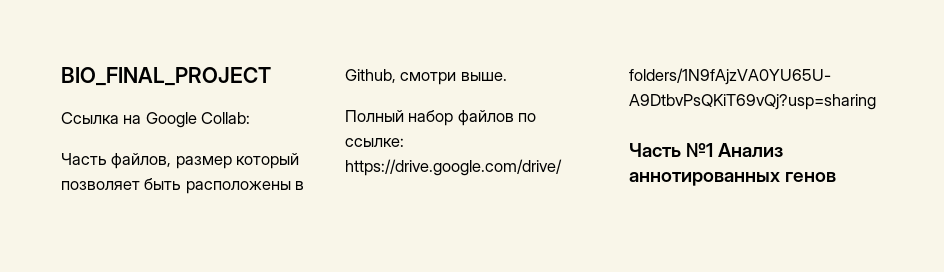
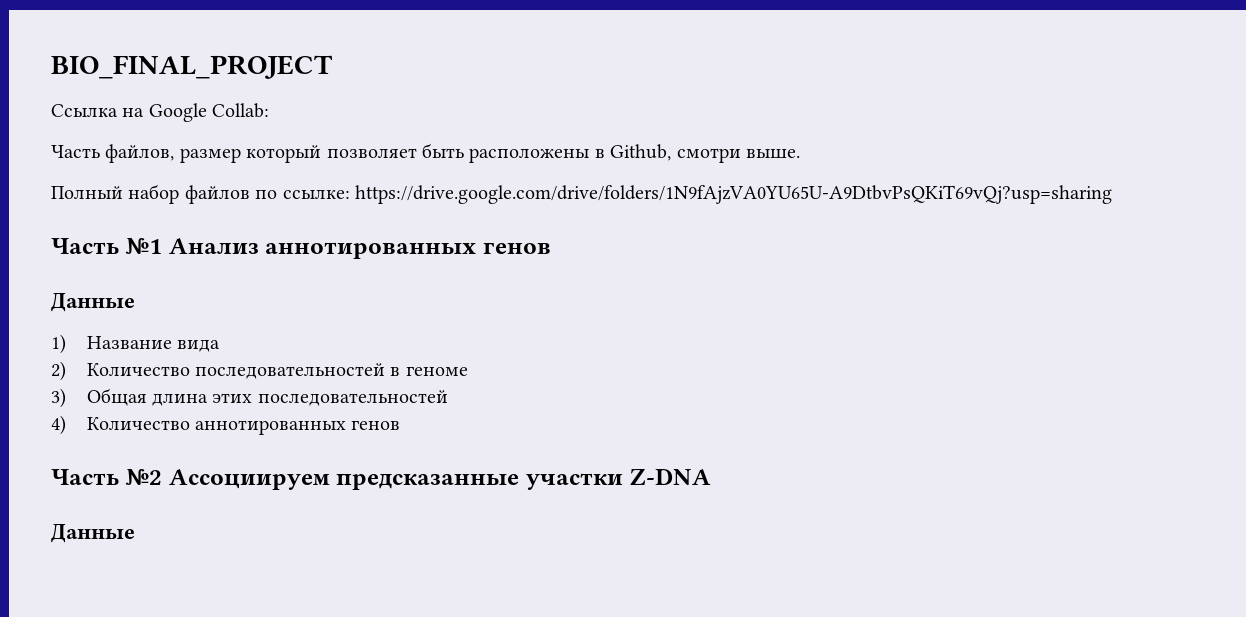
  Часть №1 Анализ аннотированных генов
+ Данные
+ 1) Название вида
+ 2) Количество последовательностей в геноме
+ 3) Общая длина этих последовательностей
+ 4) Количество аннотированных генов
+ Часть №2 Ассоциируем предсказанные участки Z-DNA
+ Данные

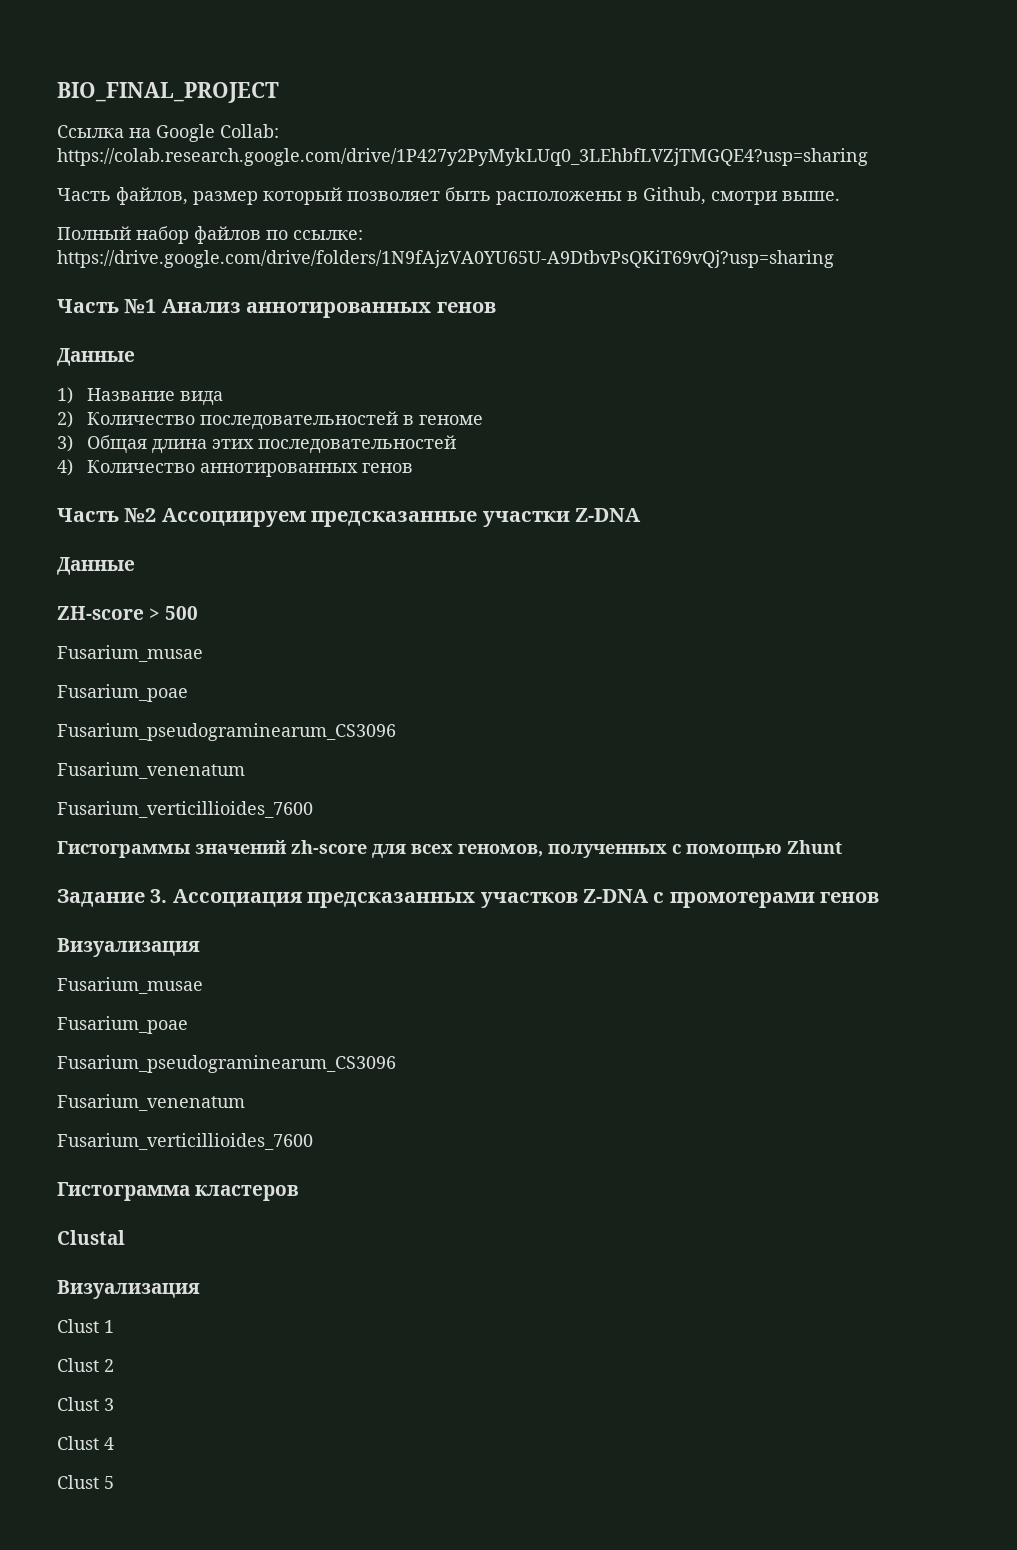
- Ссылка на Google Collab:
+ Ссылка на Google Collab: https://colab.research.google.com/drive/1P427y2PyMykLUq0_3LEhbfLVZjTMGQE4?usp=sharing
+ ZH-score > 500
+ Fusarium_musae
+ Fusarium_poae
+ Fusarium_pseudograminearum_CS3096
+ Fusarium_venenatum
+ Fusarium_verticillioides_7600
+ Гистограммы значений zh-score для всех геномов, полученных с помощью Zhunt
+ Задание 3. Ассоциация предсказанных участков Z-DNA с промотерами генов
+ Визуализация
+ Fusarium_musae
+ Fusarium_poae
+ Fusarium_pseudograminearum_CS3096
+ Fusarium_venenatum
+ Fusarium_verticillioides_7600
+ Гистограмма кластеров
+ Clustal
+ Визуализация
+ Clust 1
+ Clust 2
+ Clust 3
+ Clust 4
+ Clust 5

